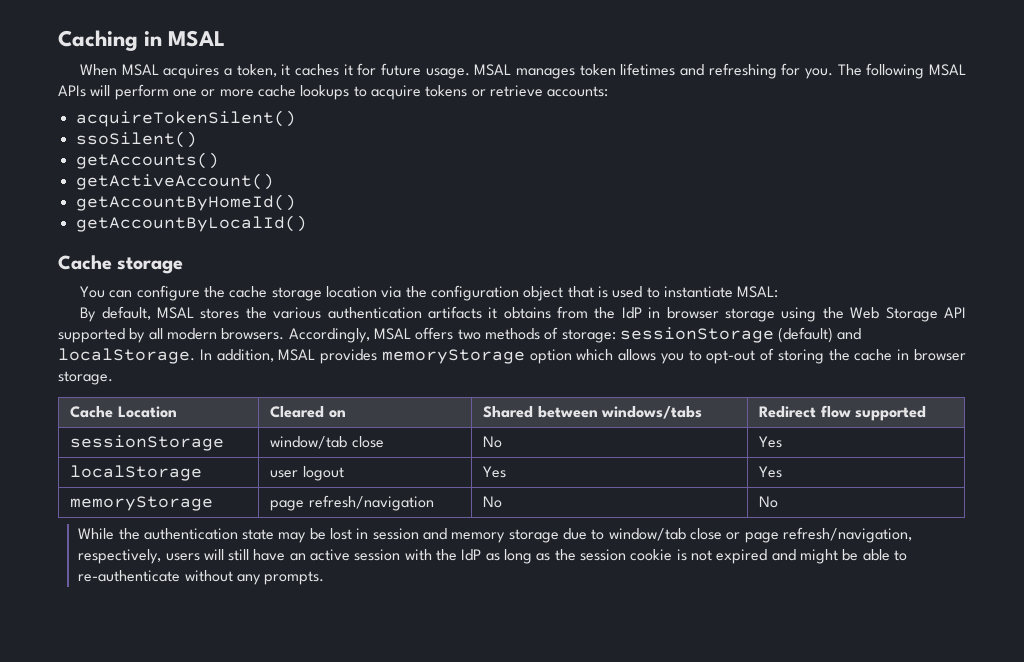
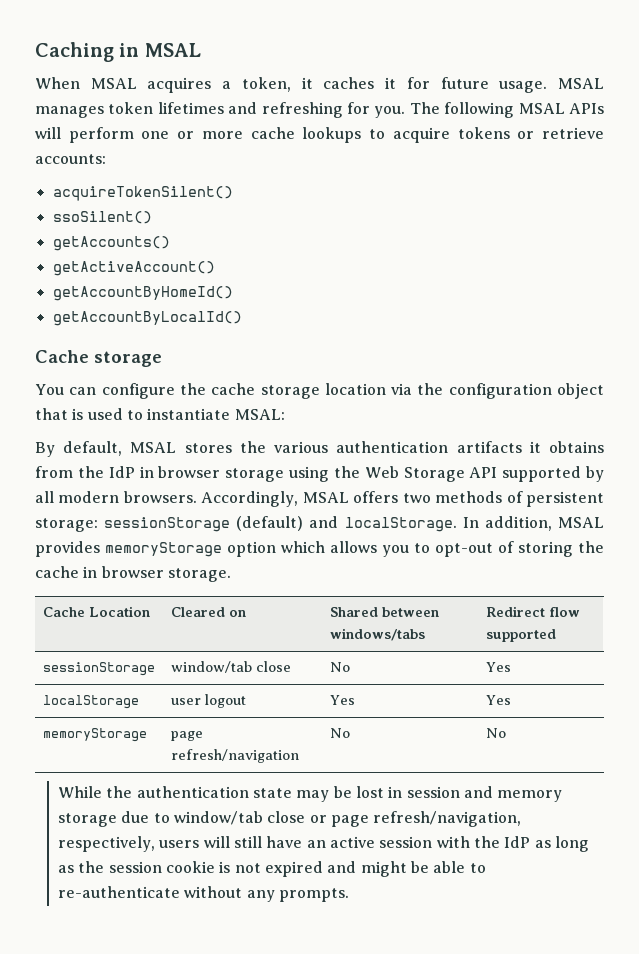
- Accordingly, MSAL offers two methods of storage: sessionStorage (default) and localStorage.
+ Accordingly, MSAL offers two methods of persistent storage: sessionStorage (default) and localStorage.

